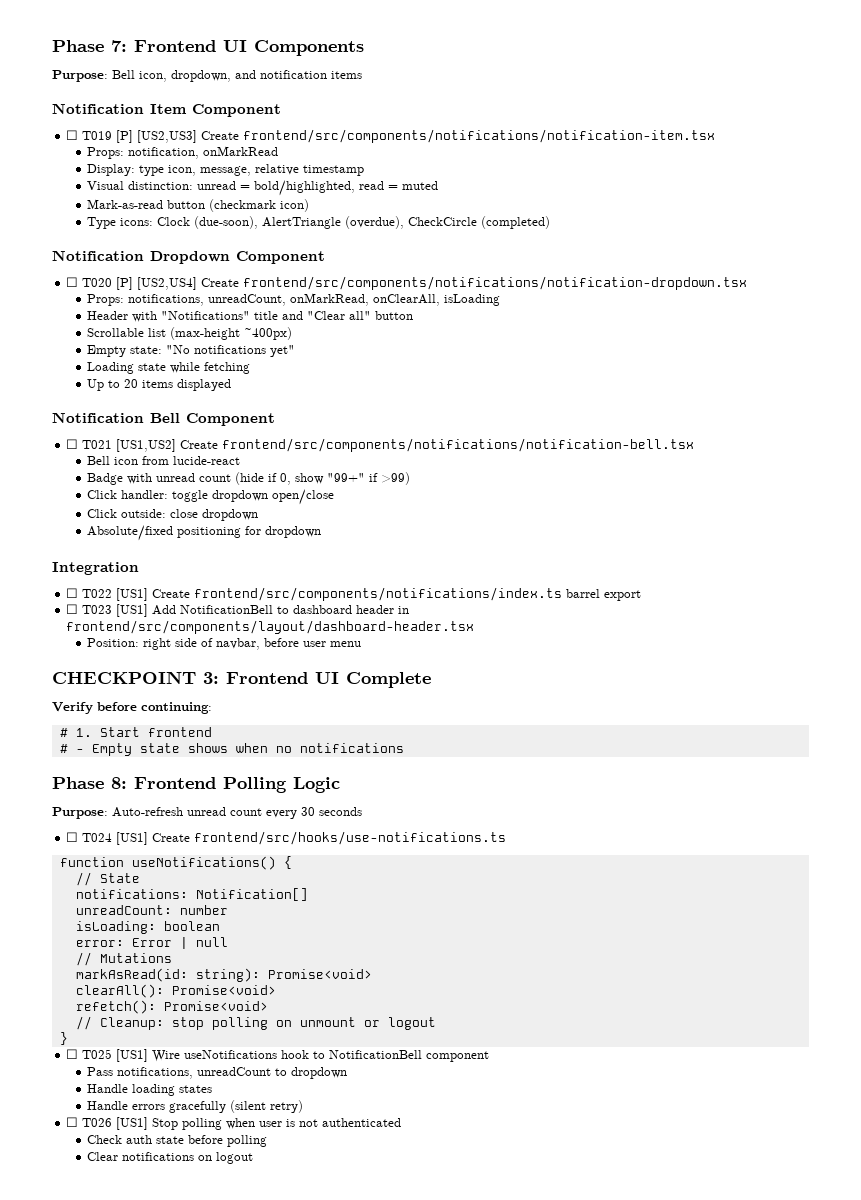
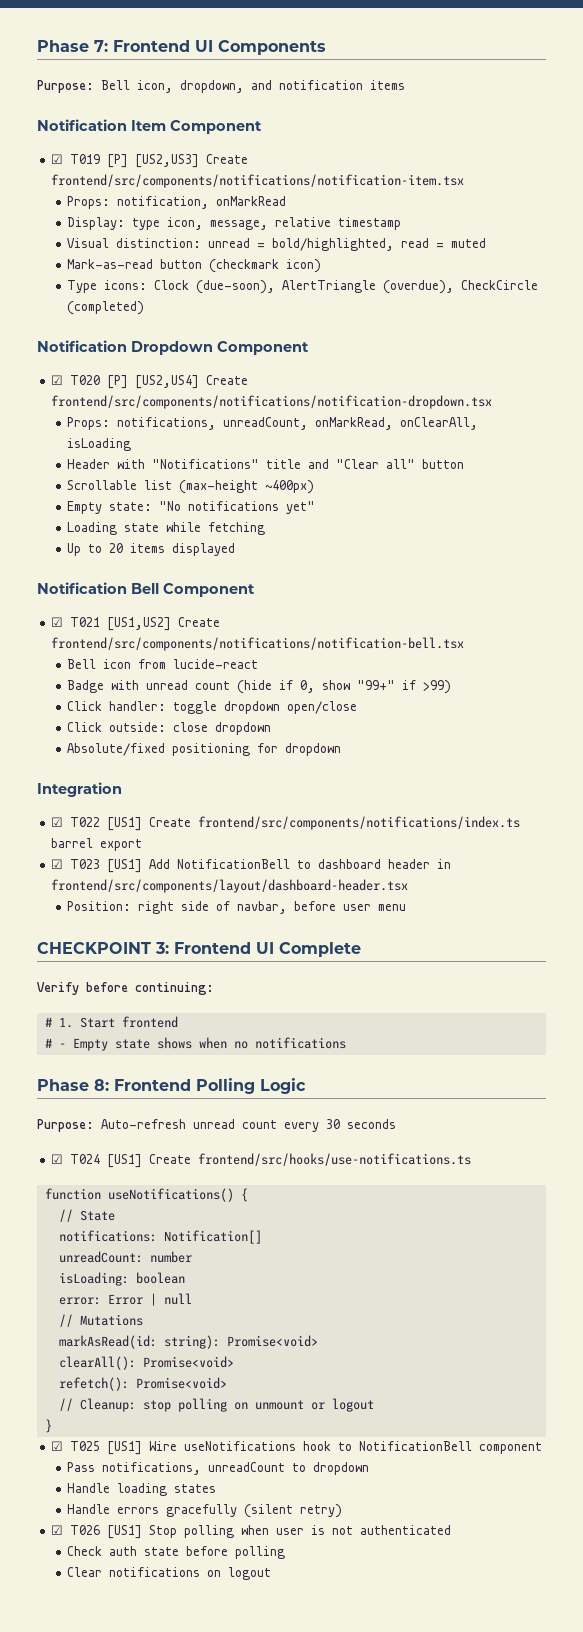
- ☐ T019 [P] [US2,US3] Create frontend/src/components/notifications/notification-item.tsx
+ ☑ T019 [P] [US2,US3] Create frontend/src/components/notifications/notification-item.tsx
- ☐ T020 [P] [US2,US4] Create frontend/src/components/notifications/notification-dropdown.tsx
+ ☑ T020 [P] [US2,US4] Create frontend/src/components/notifications/notification-dropdown.tsx
- ☐ T021 [US1,US2] Create frontend/src/components/notifications/notification-bell.tsx
+ ☑ T021 [US1,US2] Create frontend/src/components/notifications/notification-bell.tsx
- ☐ T022 [US1] Create frontend/src/components/notifications/index.ts barrel export
+ ☑ T022 [US1] Create frontend/src/components/notifications/index.ts barrel export
- ☐ T023 [US1] Add NotificationBell to dashboard header in frontend/src/components/layout/dashboard-header.tsx
+ ☑ T023 [US1] Add NotificationBell to dashboard header in frontend/src/components/layout/dashboard-header.tsx
- ☐ T024 [US1] Create frontend/src/hooks/use-notifications.ts
+ ☑ T024 [US1] Create frontend/src/hooks/use-notifications.ts
- ☐ T025 [US1] Wire useNotifications hook to NotificationBell component
+ ☑ T025 [US1] Wire useNotifications hook to NotificationBell component
- ☐ T026 [US1] Stop polling when user is not authenticated
+ ☑ T026 [US1] Stop polling when user is not authenticated

